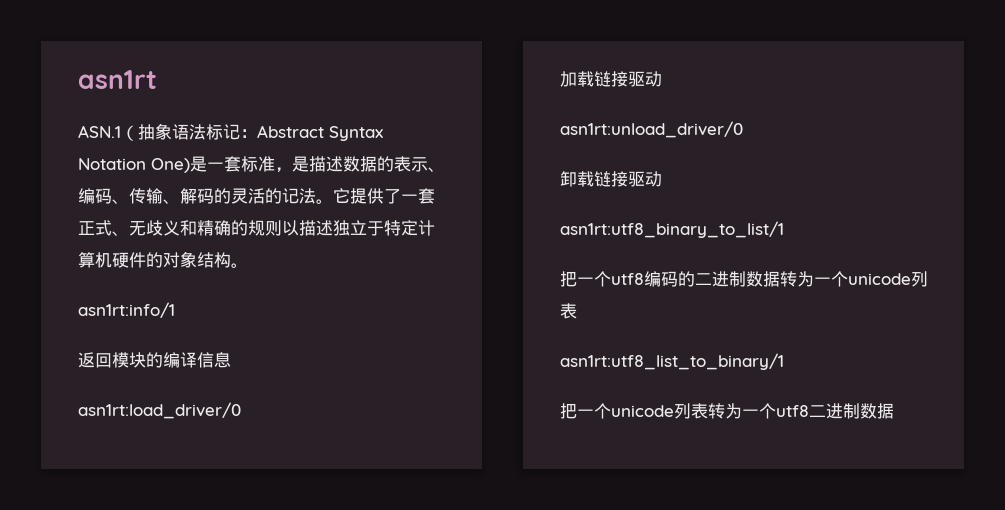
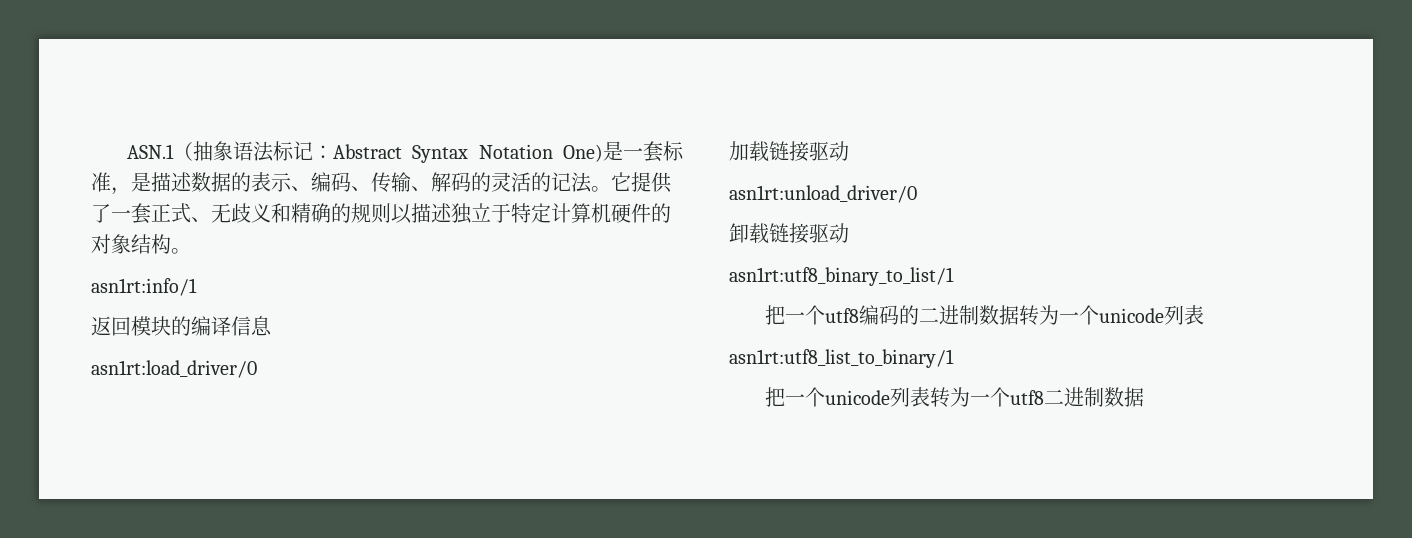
- asn1rt

